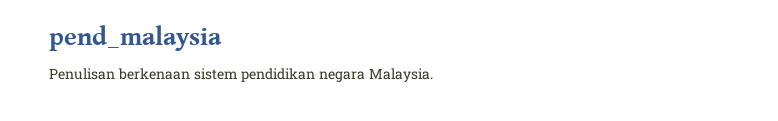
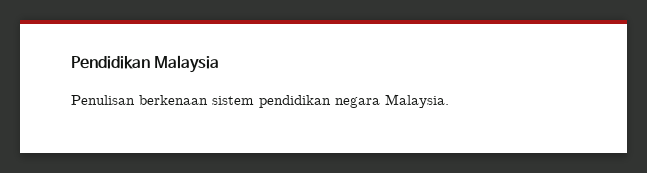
- pend_malaysia
+ Pendidikan Malaysia

